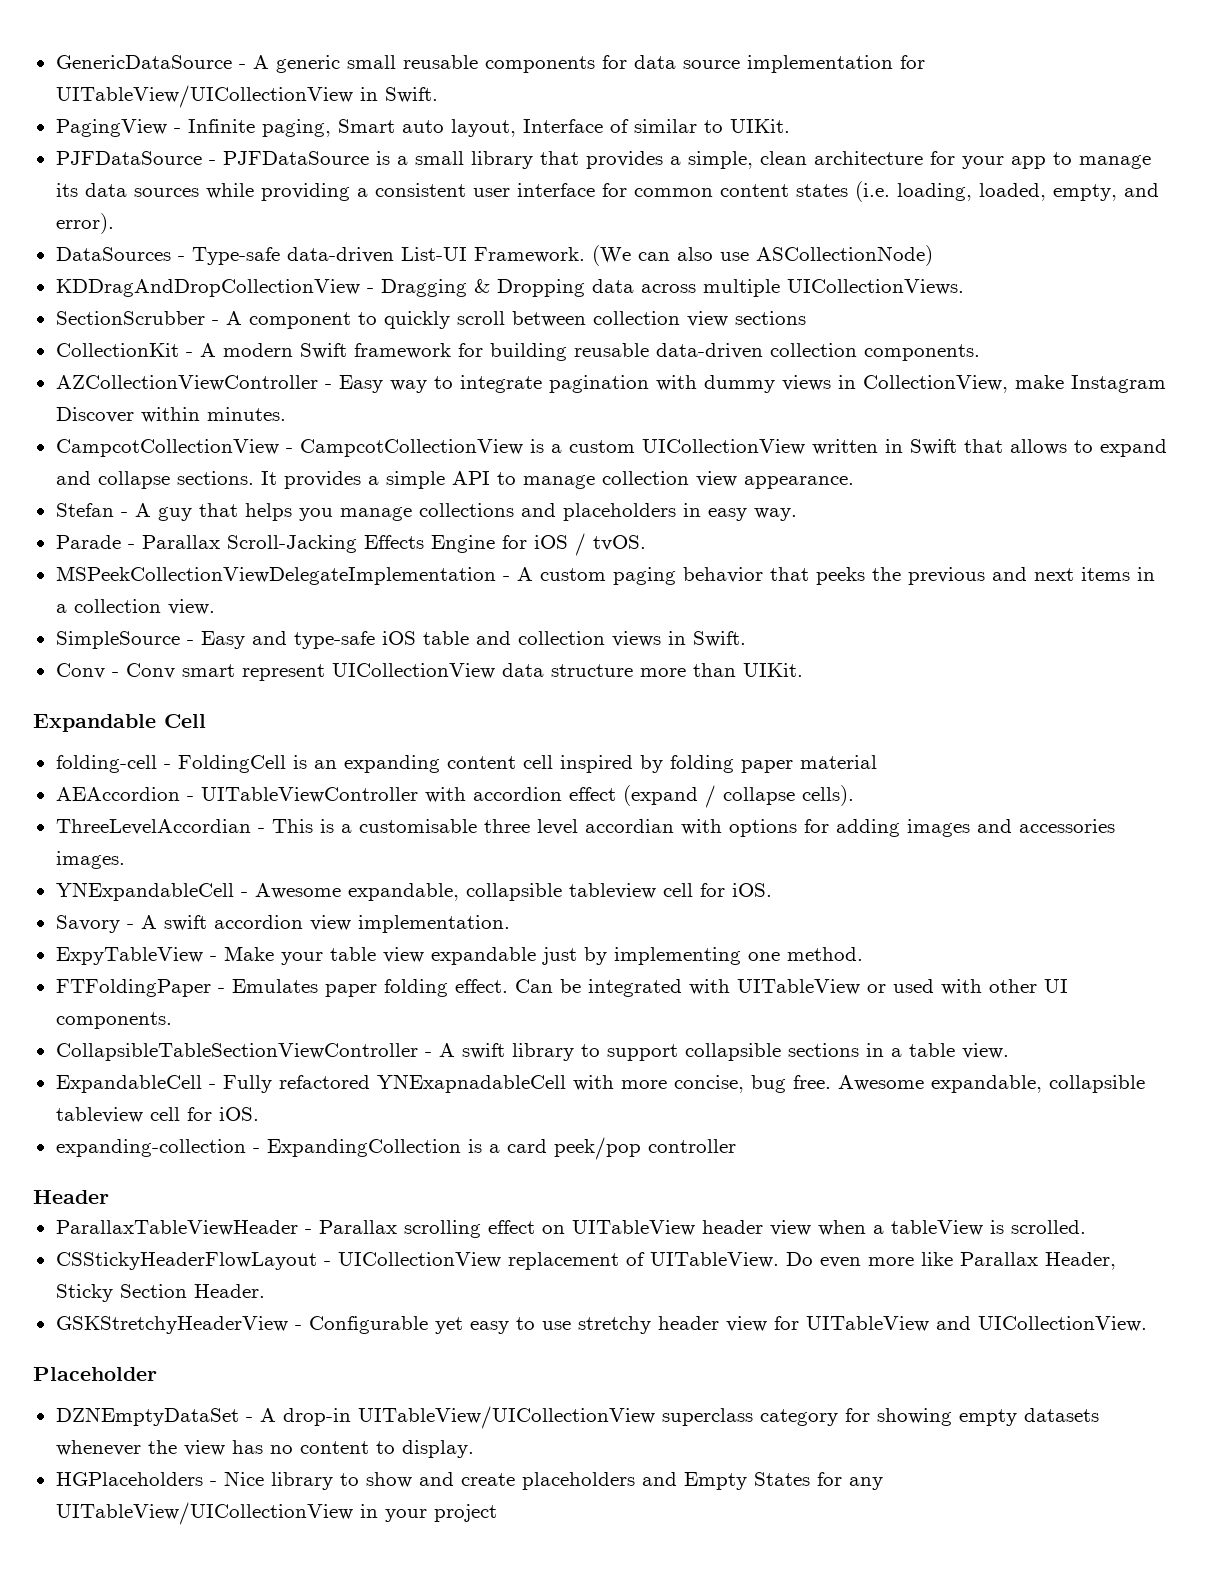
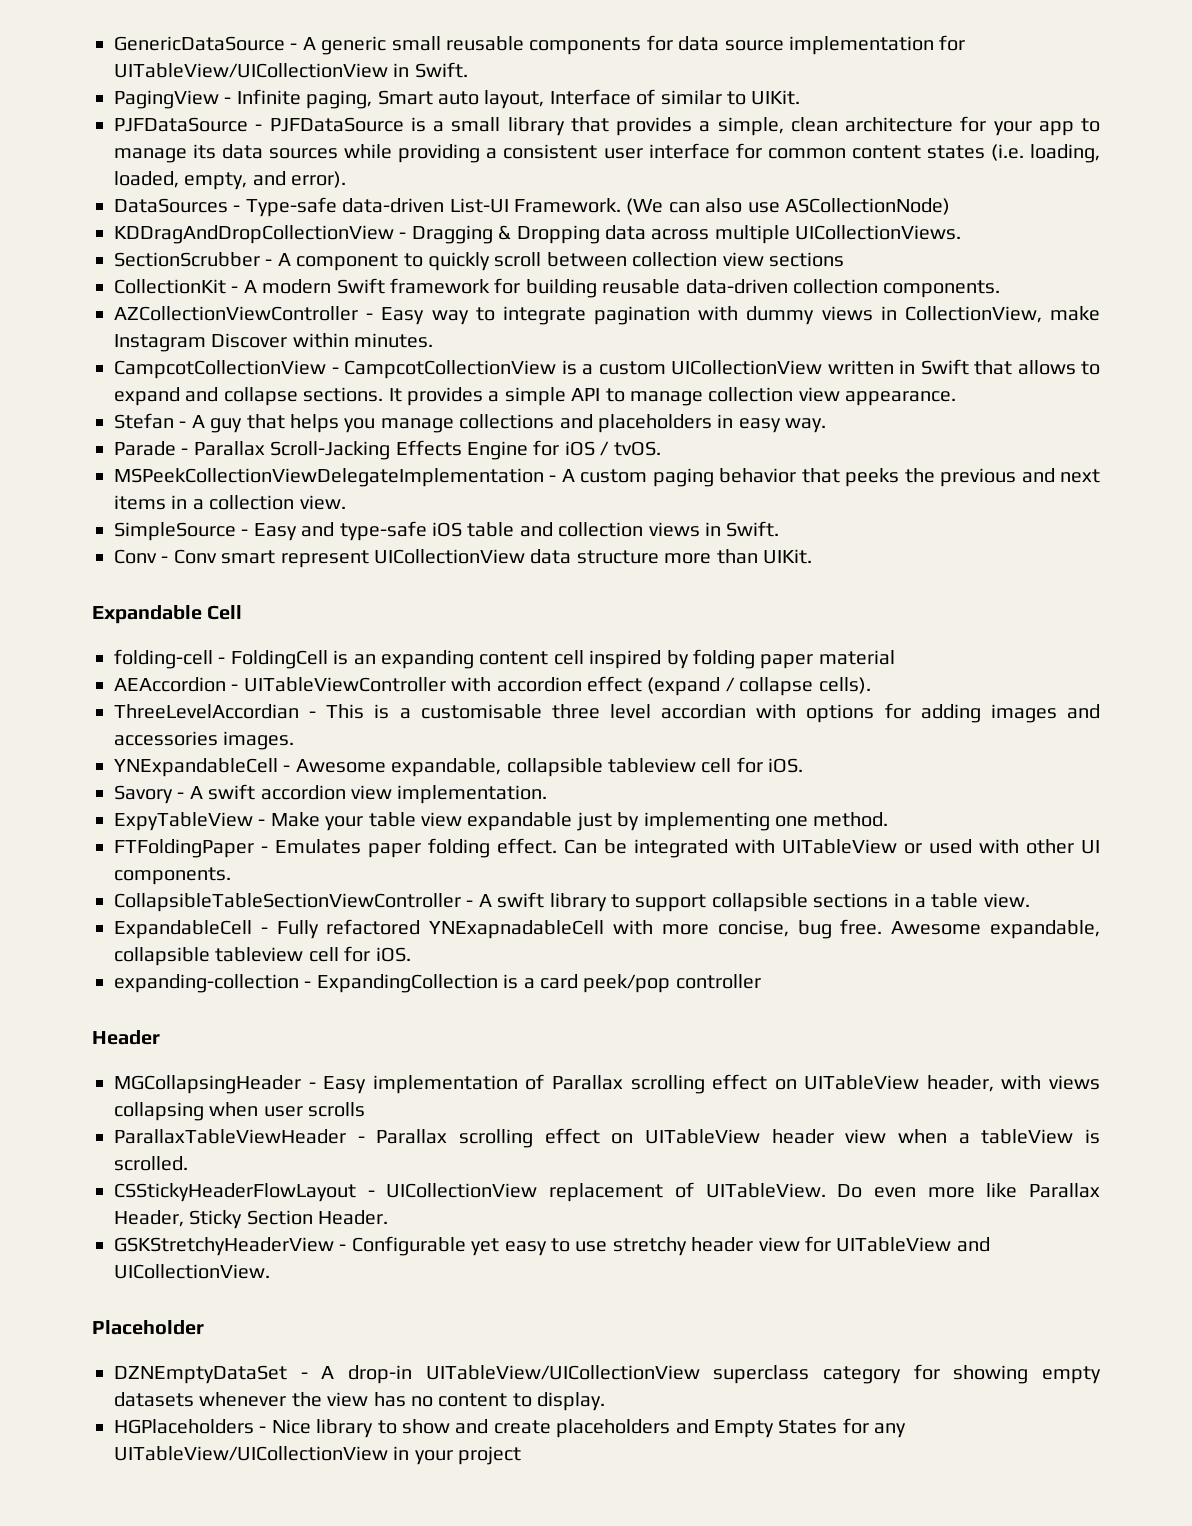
+ MGCollapsingHeader - Easy implementation of Parallax scrolling effect on UITableView header, with views collapsing when user scrolls

